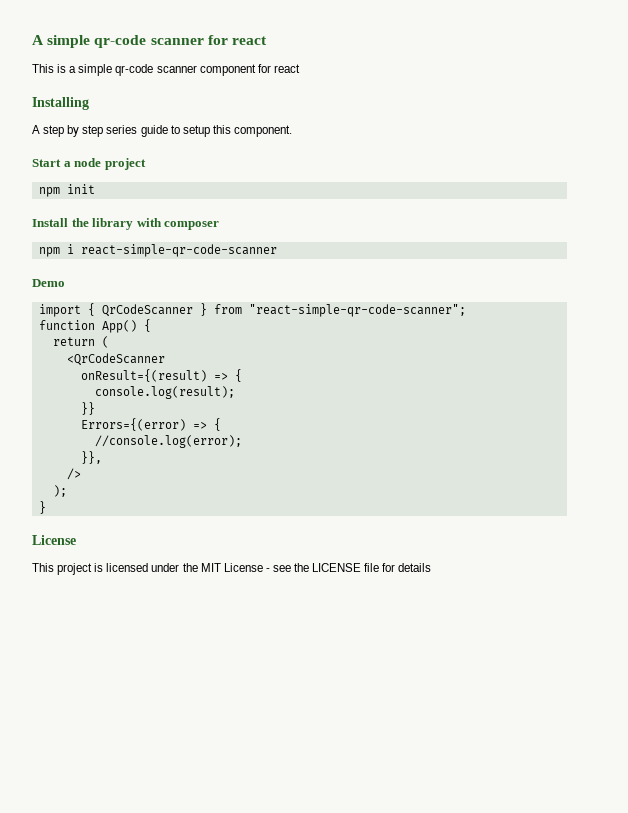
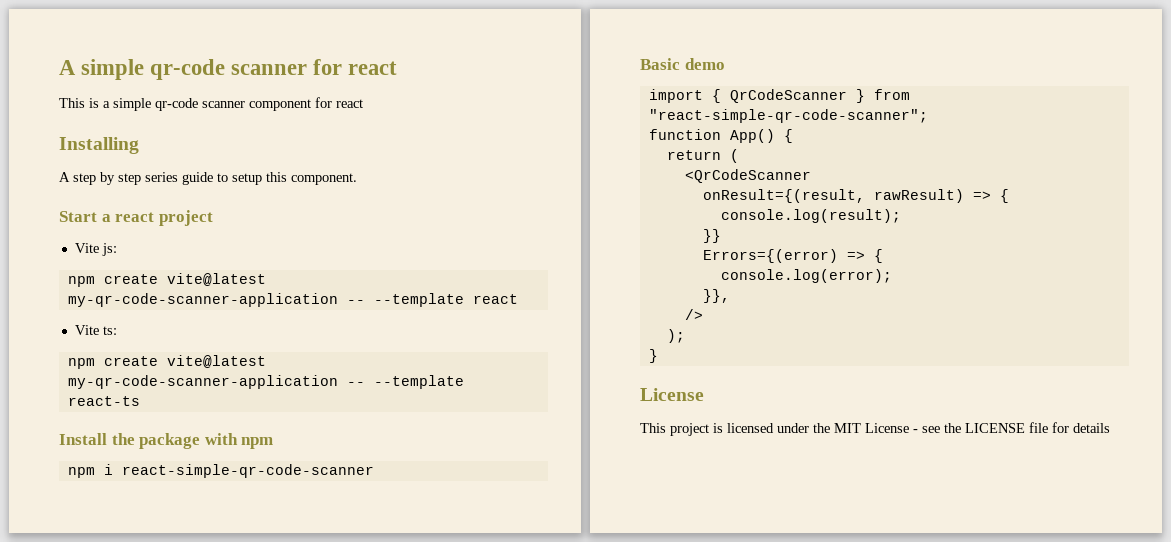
- Start a node project
- npm init
+ Start a react project
+ Vite js:
+ npm create vite@latest my-qr-code-scanner-application -- --template react
+ Vite ts:
+ npm create vite@latest my-qr-code-scanner-application -- --template react-ts
- Install the library with composer
+ Install the package with npm
- Demo
+ Basic demo
- onResult={(result) => {
+ onResult={(result, rawResult) => {
- //console.log(error);
+ console.log(error);

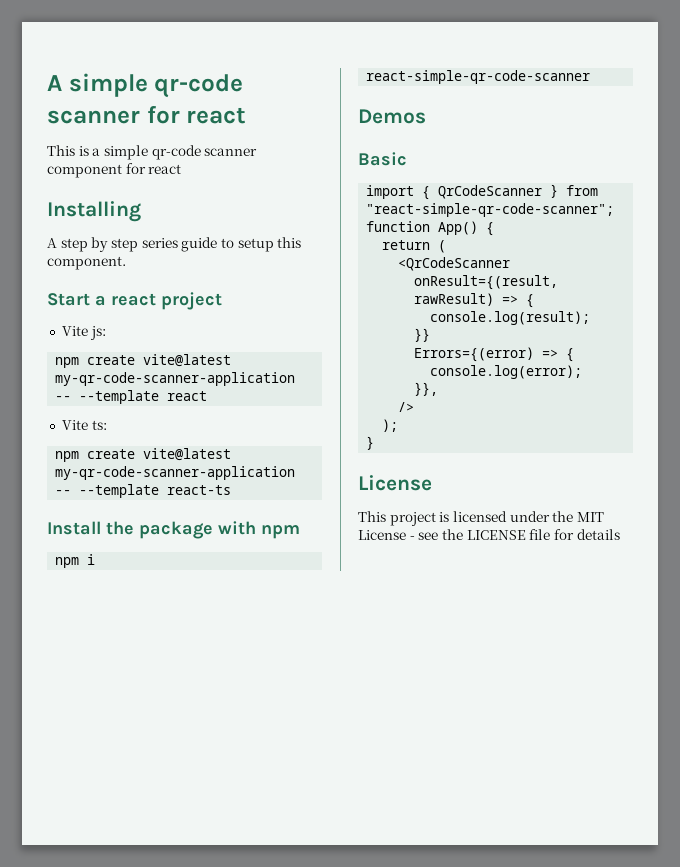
+ Demos
- Basic demo
+ Basic

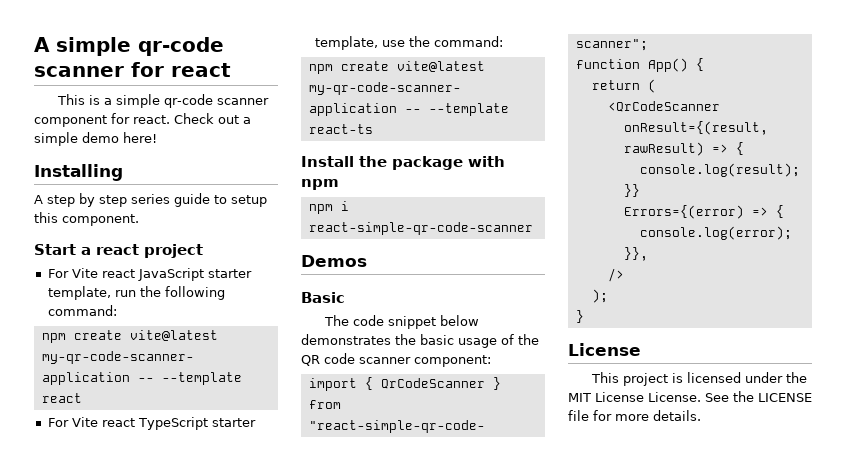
- This is a simple qr-code scanner component for react
+ This is a simple qr-code scanner component for react. Check out a simple demo here!
- Vite js:
+ For Vite react JavaScript starter template, run the following command:
- Vite ts:
+ For Vite react TypeScript starter template, use the command:
+ The code snippet below demonstrates the basic usage of the QR code scanner component:
- This project is licensed under the MIT License - see the LICENSE file for details
+ This project is licensed under the MIT License License. See the LICENSE file for more details.

